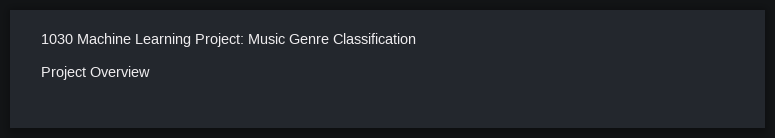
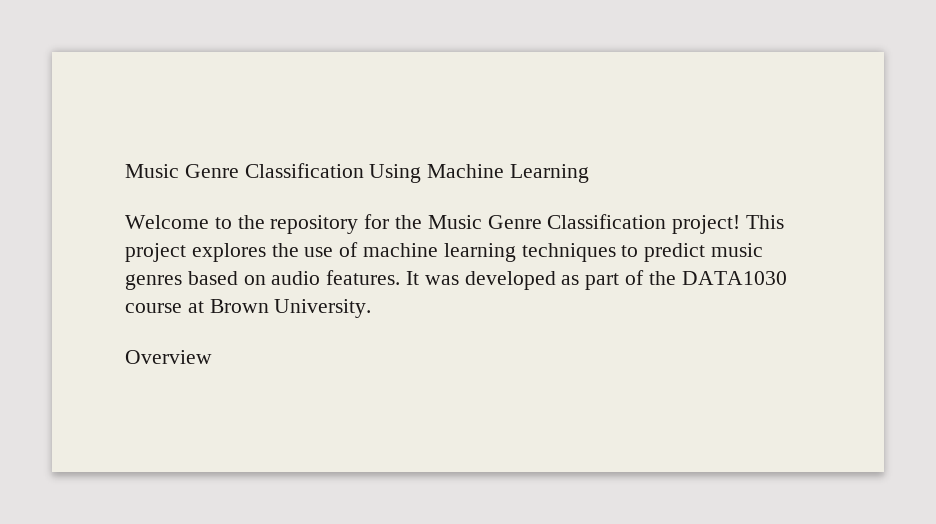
- 1030 Machine Learning Project: Music Genre Classification
- Project Overview
+ Music Genre Classification Using Machine Learning
+ Welcome to the repository for the Music Genre Classification project! This project explores the use of machine learning techniques to predict music genres based on audio features. It was developed as part of the DATA1030 course at Brown University.
+ Overview

